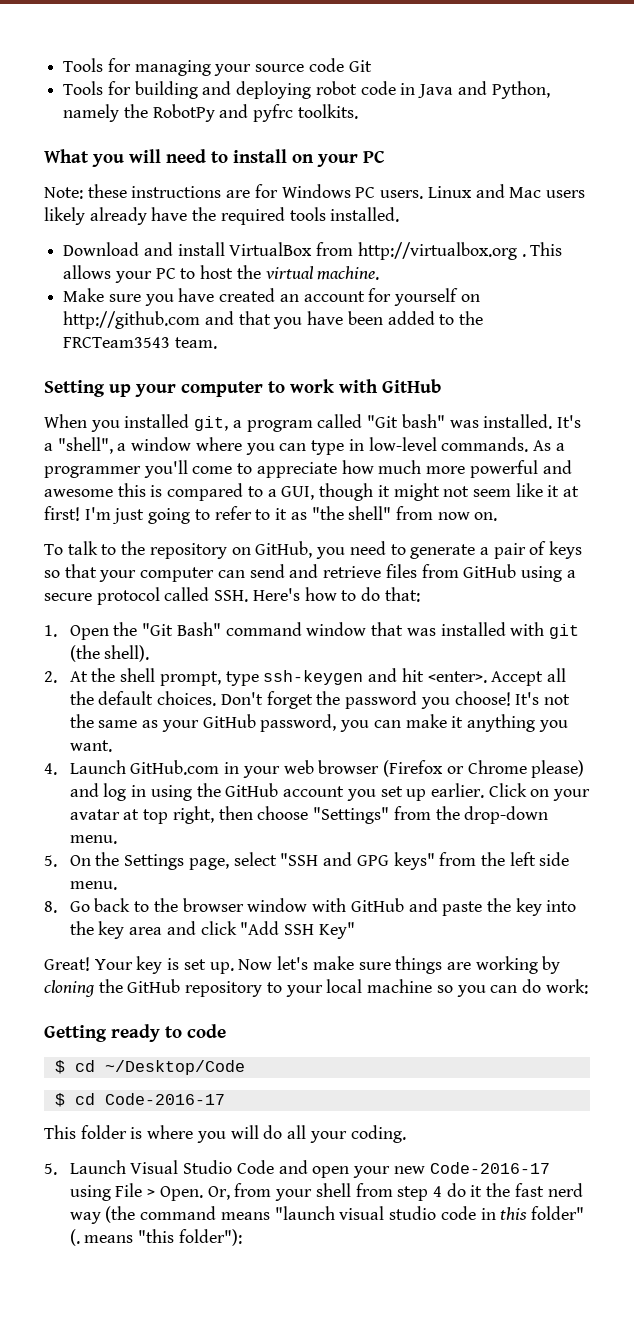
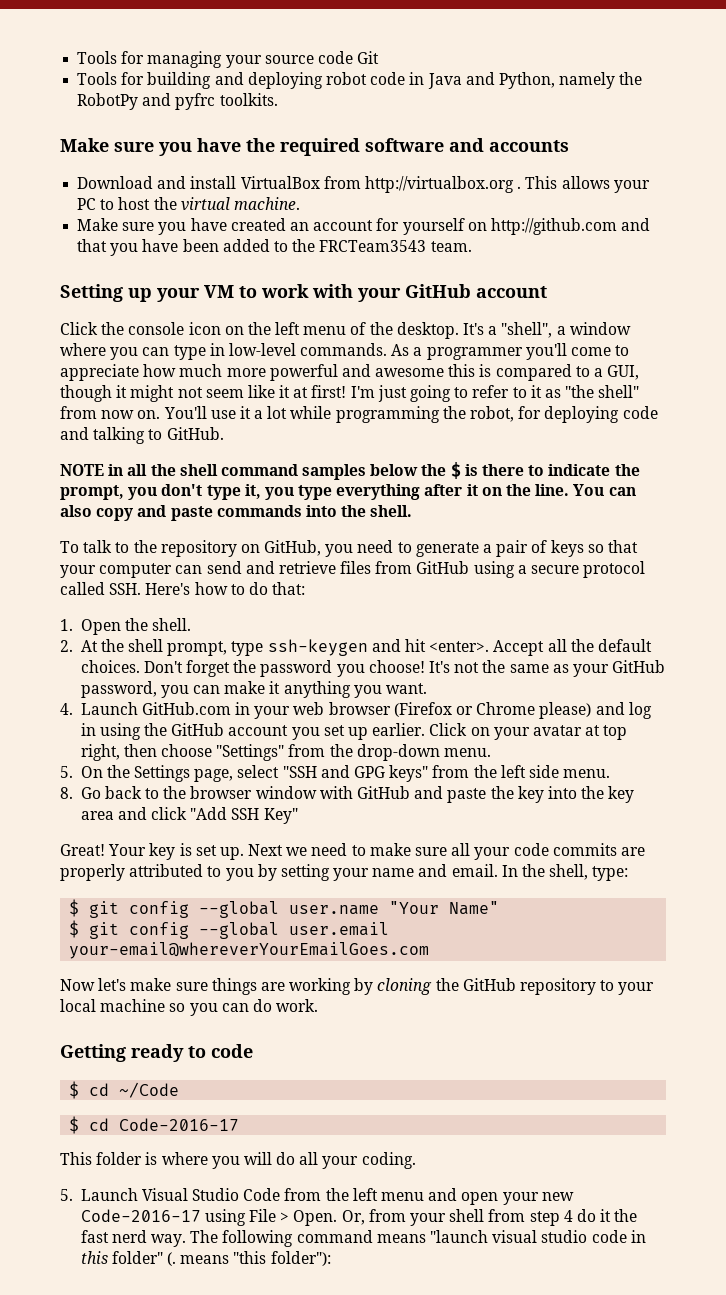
- What you will need to install on your PC
- Note: these instructions are for Windows PC users. Linux and Mac users likely already have the required tools installed.
+ Make sure you have the required software and accounts
- Setting up your computer to work with GitHub
- When you installed git, a program called "Git bash" was installed.
+ Setting up your VM to work with your GitHub account
+ Click the console icon on the left menu of the desktop.
+ You'll use it a lot while programming the robot, for deploying code and talking to GitHub.
+ NOTE in all the shell command samples below the $ is there to indicate the prompt, you don't type it, you type everything after it on the line. You can also copy and paste commands into the shell.
- 1. Open the "Git Bash" command window that was installed with git (the shell).
+ 1. Open the shell.
- Your key is set up. Now let's make sure things are working by cloning the GitHub repository to your local machine so you can do work:
+ Your key is set up. Next we need to make sure all your code commits are properly attributed to you by setting your name and email. In the shell, type:
+ $ git config --global user.name "Your Name"
+ $ git config --global user.email your-email@whereverYourEmailGoes.com
+ Now let's make sure things are working by cloning the GitHub repository to your local machine so you can do work.
- $ cd ~/Desktop/Code
+ $ cd ~/Code
- 5. Launch Visual Studio Code and open your new Code-2016-17 using File > Open.
+ 5. Launch Visual Studio Code from the left menu and open your new Code-2016-17 using File > Open.
- Or, from your shell from step 4 do it the fast nerd way (the command means "launch visual studio code in this folder" (. means "this folder"):
+ Or, from your shell from step 4 do it the fast nerd way. The following command means "launch visual studio code in this folder" (. means "this folder"):

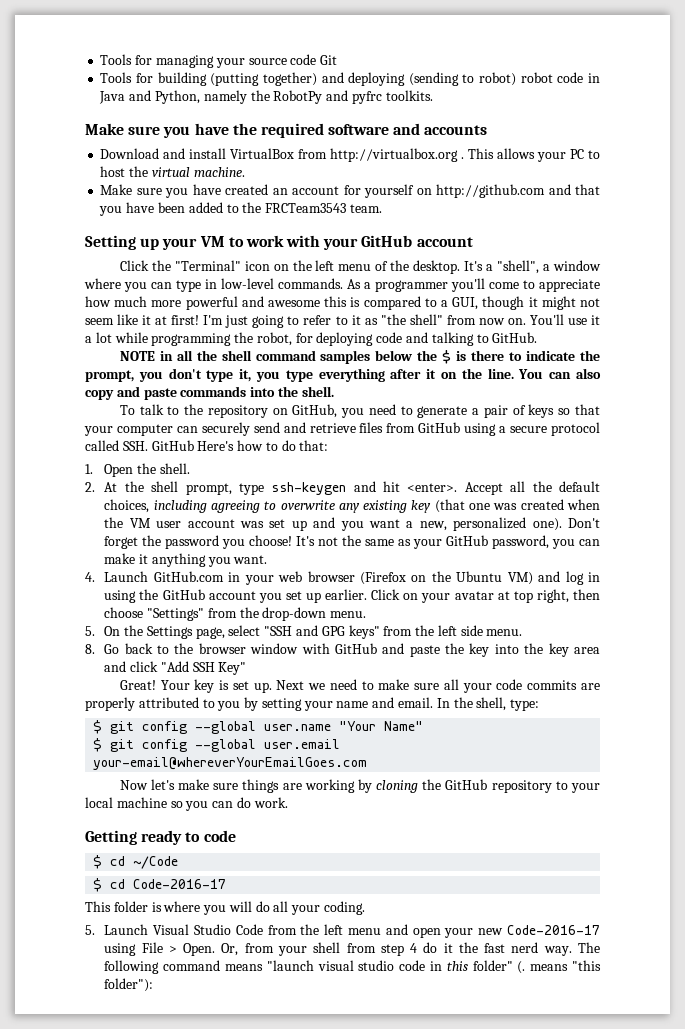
- Tools for building and deploying robot code in Java and Python, namely the RobotPy and pyfrc toolkits.
+ Tools for building (putting together) and deploying (sending to robot) robot code in Java and Python, namely the RobotPy and pyfrc toolkits.
- Click the console icon on the left menu of the desktop.
+ Click the "Terminal" icon on the left menu of the desktop.
- To talk to the repository on GitHub, you need to generate a pair of keys so that your computer can send and retrieve files from GitHub using a secure protocol called SSH. Here's how to do that:
+ To talk to the repository on GitHub, you need to generate a pair of keys so that your computer can securely send and retrieve files from GitHub using a secure protocol called SSH. GitHub Here's how to do that:
- Accept all the default choices.
+ Accept all the default choices, including agreeing to overwrite any existing key (that one was created when the VM user account was set up and you want a new, personalized one).
- 4. Launch GitHub.com in your web browser (Firefox or Chrome please) and log in using the GitHub account you set up earlier.
+ 4. Launch GitHub.com in your web browser (Firefox on the Ubuntu VM) and log in using the GitHub account you set up earlier.

